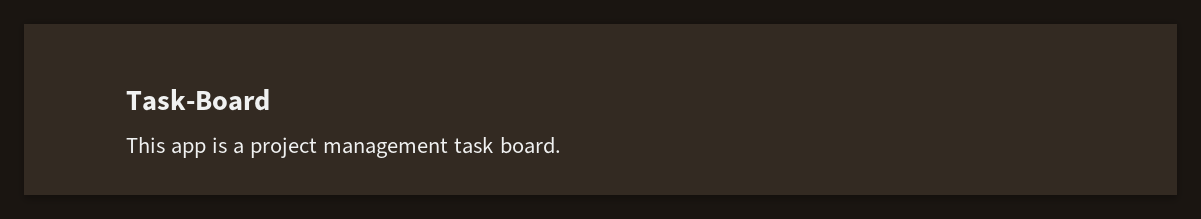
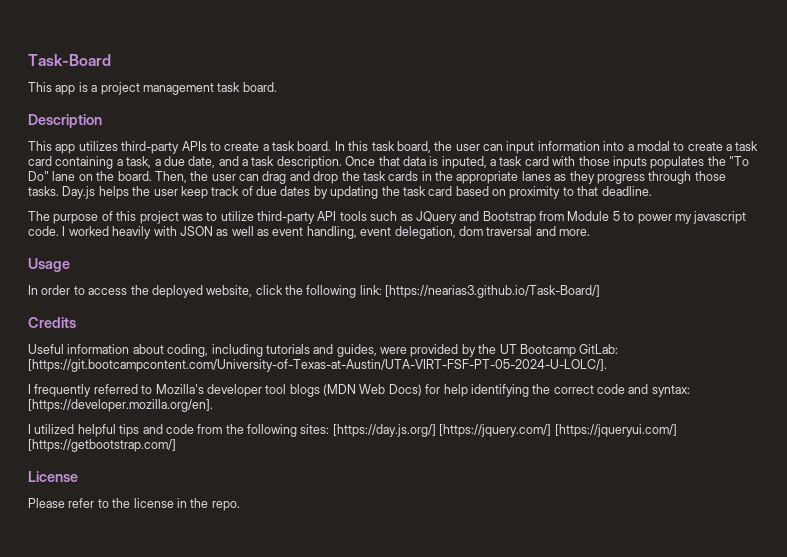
+ Description
+ This app utilizes third-party APIs to create a task board. In this task board, the user can input information into a modal to create a task card containing a task, a due date, and a task description. Once that data is inputed, a task card with those inputs populates the "To Do" lane on the board. Then, the user can drag and drop the task cards in the appropriate lanes as they progress through those tasks. Day.js helps the user keep track of due dates by updating the task card based on proximity to that deadline.
+ The purpose of this project was to utilize third-party API tools such as JQuery and Bootstrap from Module 5 to power my javascript code. I worked heavily with JSON as well as event handling, event delegation, dom traversal and more.
+ Usage
+ In order to access the deployed website, click the following link: [https://nearias3.github.io/Task-Board/]
+ Credits
+ Useful information about coding, including tutorials and guides, were provided by the UT Bootcamp GitLab: [https://git.bootcampcontent.com/University-of-Texas-at-Austin/UTA-VIRT-FSF-PT-05-2024-U-LOLC/].
+ I frequently referred to Mozilla's developer tool blogs (MDN Web Docs) for help identifying the correct code and syntax: [https://developer.mozilla.org/en].
+ I utilized helpful tips and code from the following sites: [https://day.js.org/] [https://jquery.com/] [https://jqueryui.com/] [https://getbootstrap.com/]
+ License
+ Please refer to the license in the repo.

